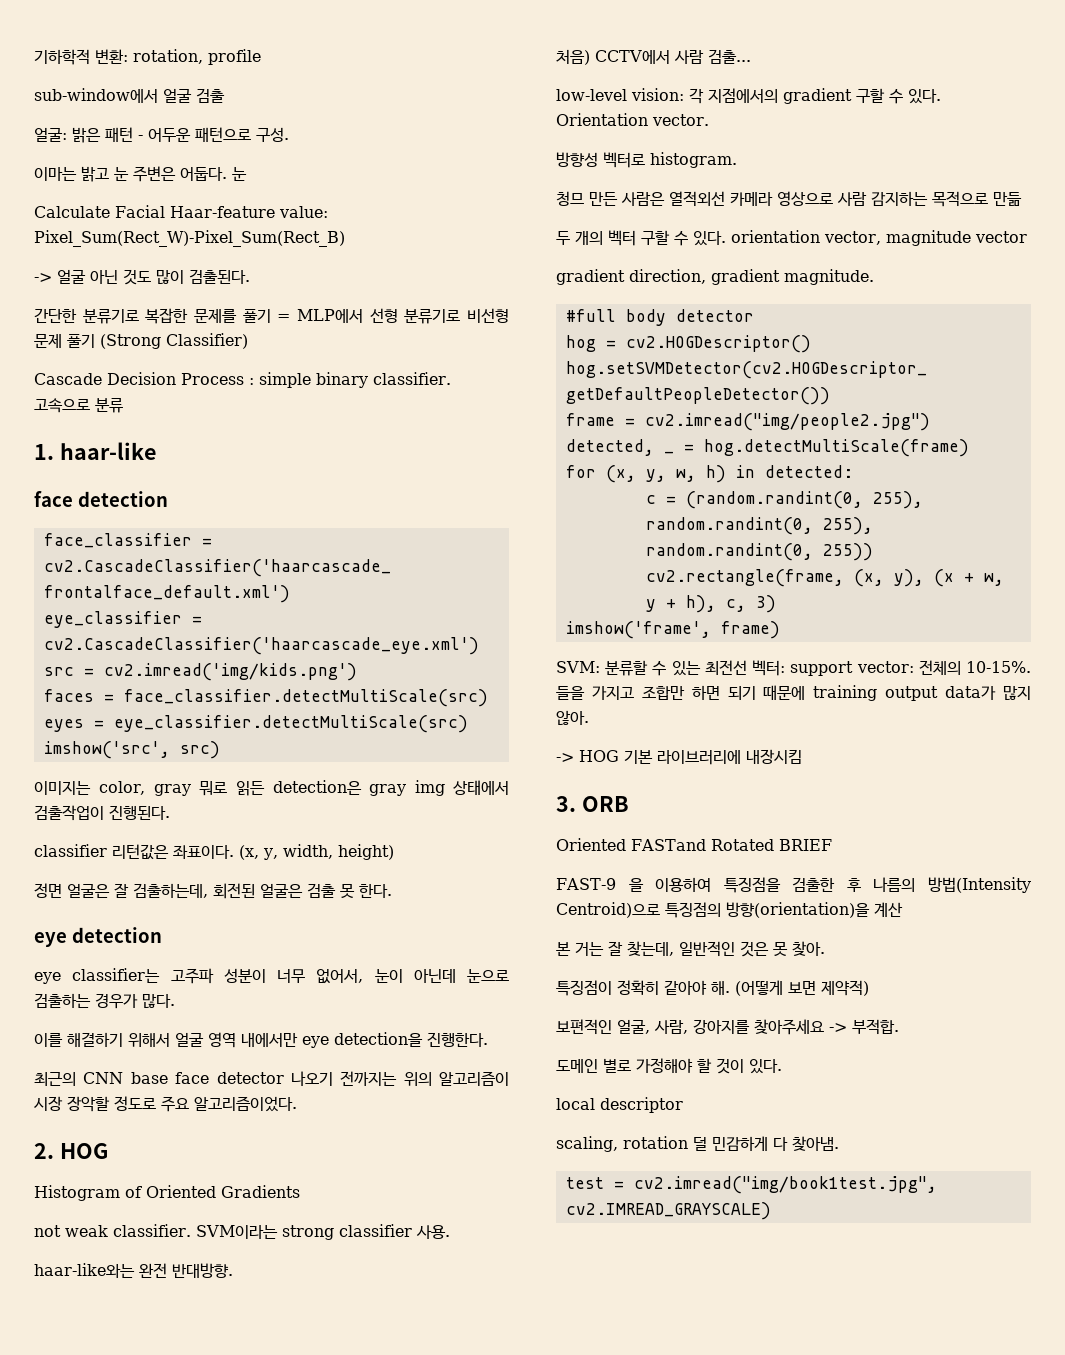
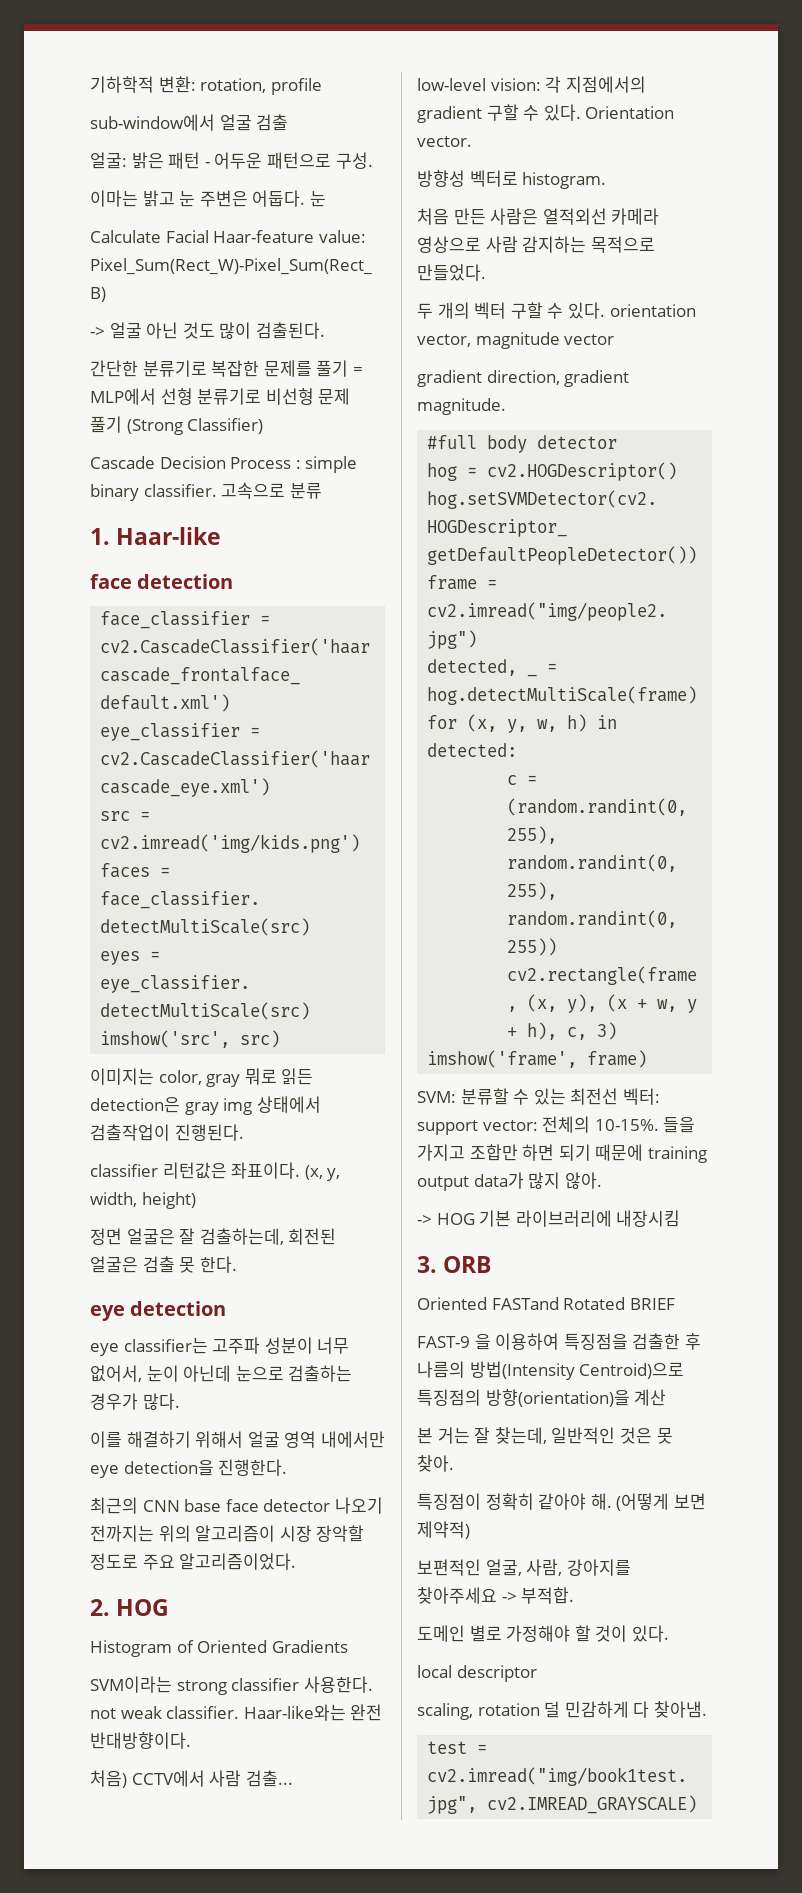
- 1. haar-like
+ 1. Haar-like
- not weak classifier. SVM이라는 strong classifier 사용.
- haar-like와는 완전 반대방향.
+ SVM이라는 strong classifier 사용한다. not weak classifier. Haar-like와는 완전 반대방향이다.
- 청므 만든 사람은 열적외선 카메라 영상으로 사람 감지하는 목적으로 만듦
+ 처음 만든 사람은 열적외선 카메라 영상으로 사람 감지하는 목적으로 만들었다.

